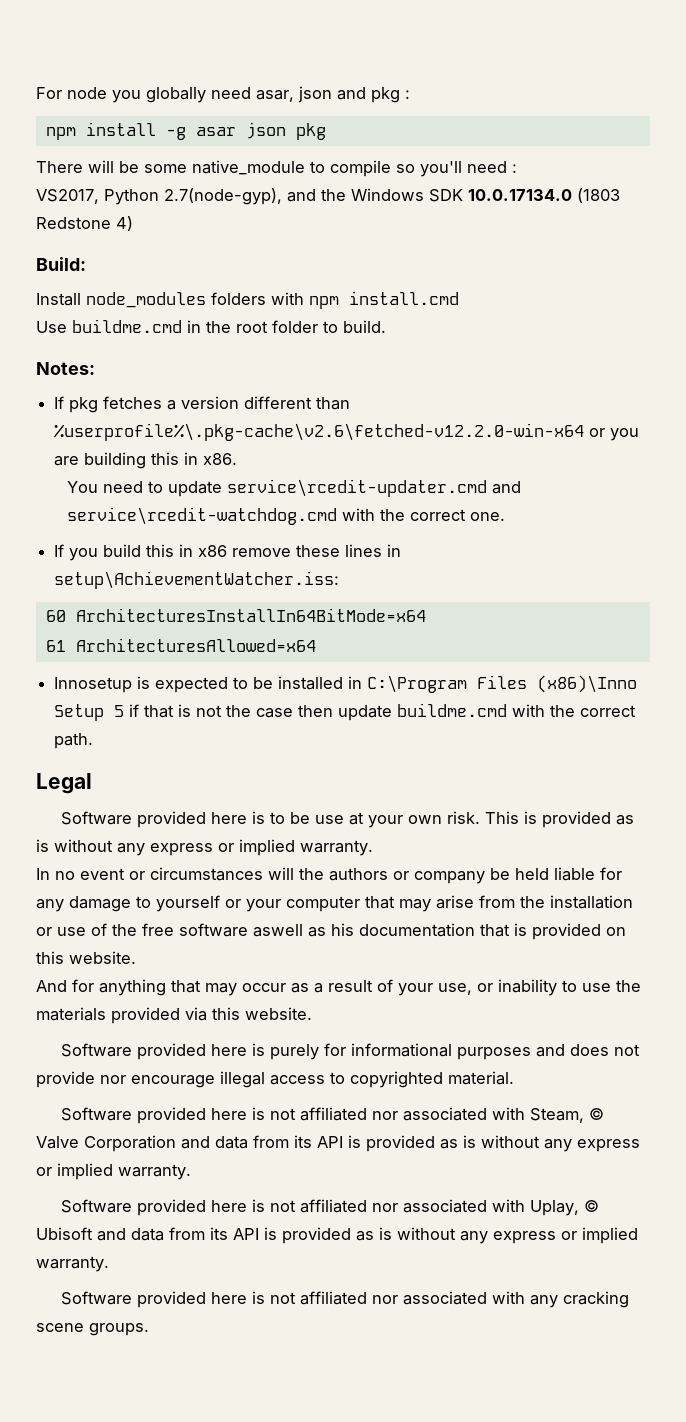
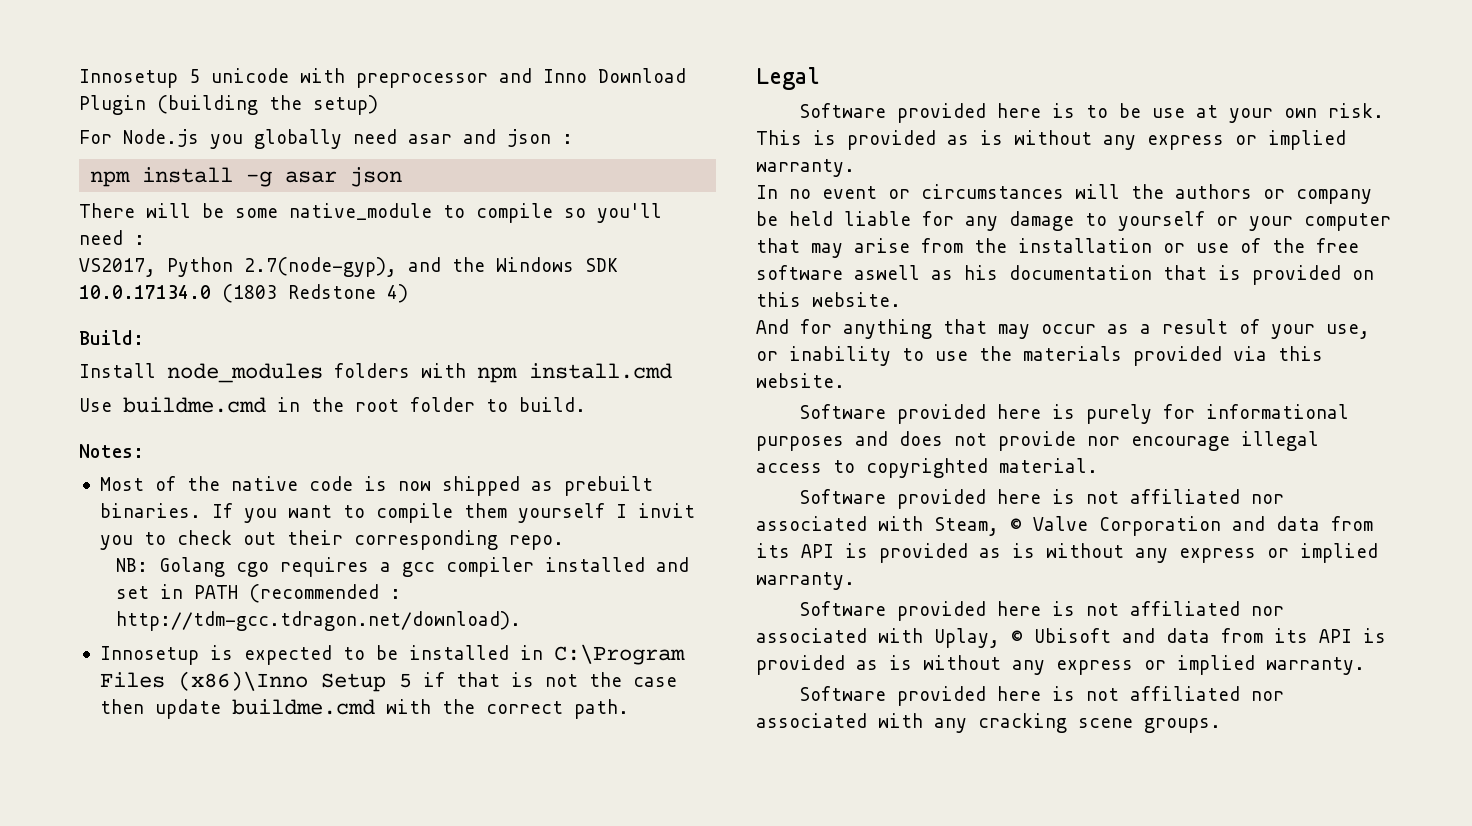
- For node you globally need asar, json and pkg :
+ Innosetup 5 unicode with preprocessor and Inno Download Plugin (building the setup)
+ For Node.js you globally need asar and json :
- npm install -g asar json pkg
+ npm install -g asar json
- If pkg fetches a version different than %userprofile%\.pkg-cache\v2.6\fetched-v12.2.0-win-x64 or you are building this in x86.
- You need to update service\rcedit-updater.cmd and service\rcedit-watchdog.cmd with the correct one.
- If you build this in x86 remove these lines in setup\AchievementWatcher.iss:
- 60 ArchitecturesInstallIn64BitMode=x64
- 61 ArchitecturesAllowed=x64
+ Most of the native code is now shipped as prebuilt binaries. If you want to compile them yourself I invit you to check out their corresponding repo.
+ NB: Golang cgo requires a gcc compiler installed and set in PATH (recommended : http://tdm-gcc.tdragon.net/download).

